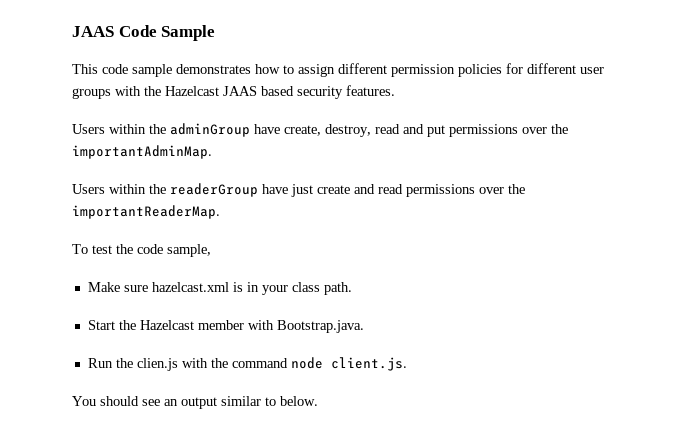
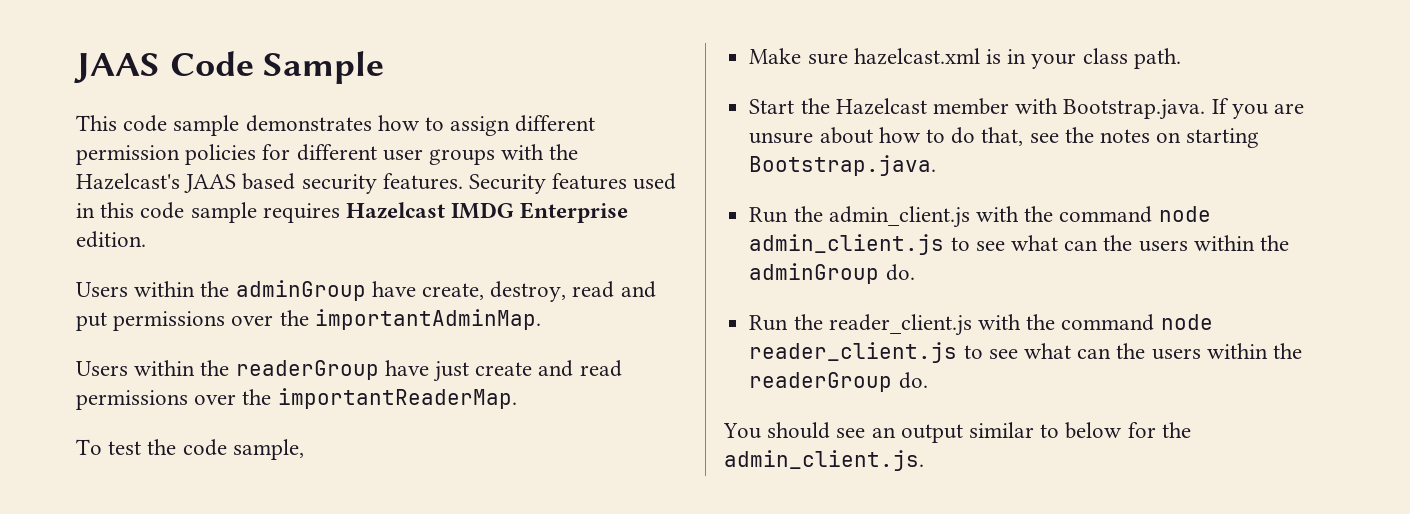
- This code sample demonstrates how to assign different permission policies for different user groups with the Hazelcast JAAS based security features.
+ This code sample demonstrates how to assign different permission policies for different user groups with the Hazelcast's JAAS based security features. Security features used in this code sample requires Hazelcast IMDG Enterprise edition.
- Start the Hazelcast member with Bootstrap.java.
- Run the clien.js with the command node client.js.
+ Start the Hazelcast member with Bootstrap.java. If you are unsure about how to do that, see the notes on starting Bootstrap.java.
+ Run the admin_client.js with the command node admin_client.js to see what can the users within the adminGroup do.
+ Run the reader_client.js with the command node reader_client.js to see what can the users within the readerGroup do.
- You should see an output similar to below.
+ You should see an output similar to below for the admin_client.js.

